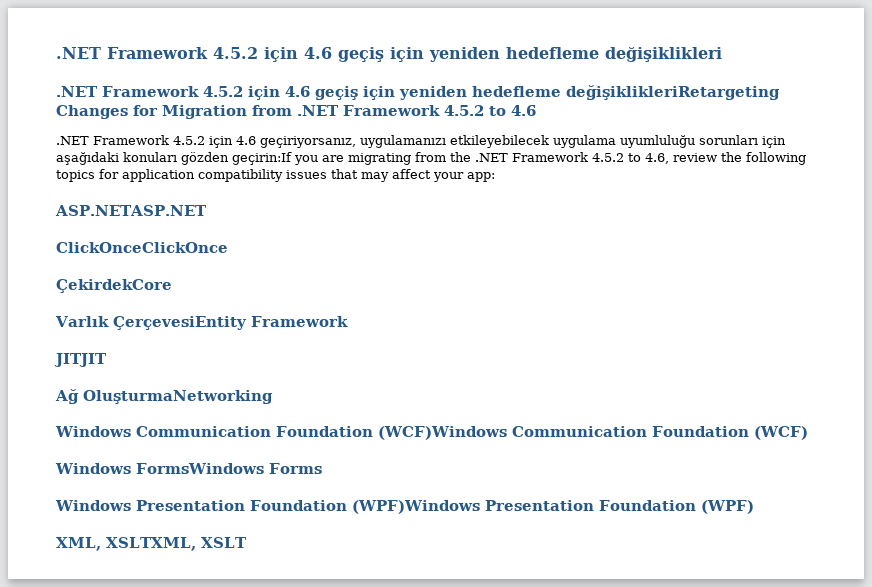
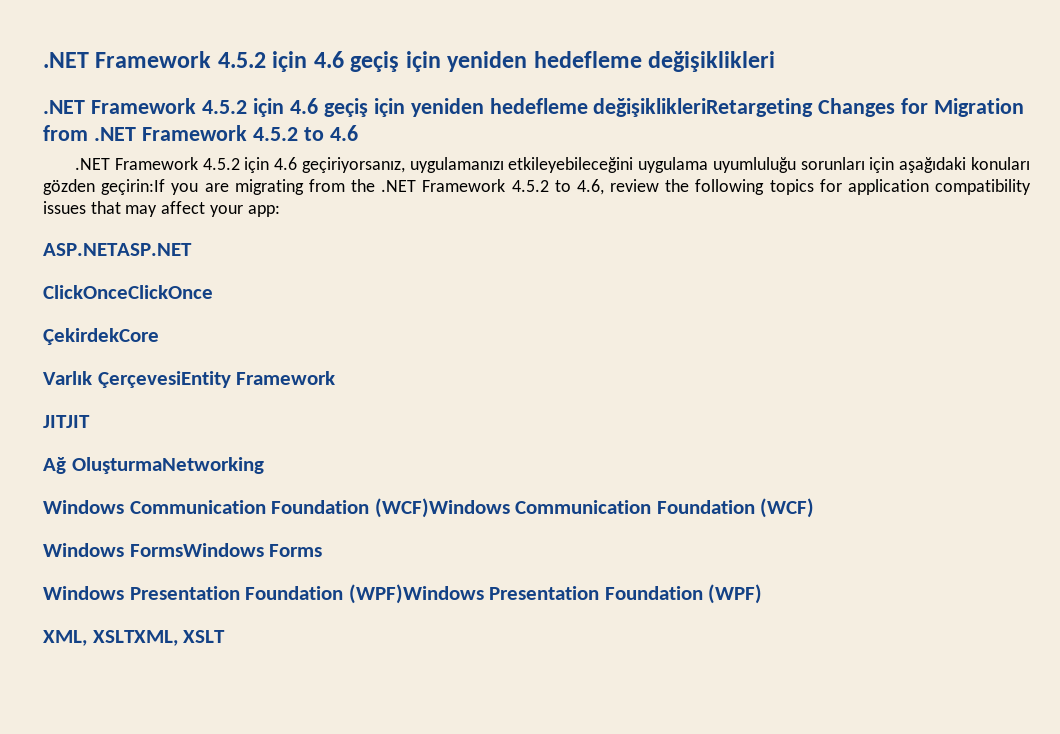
- .NET Framework 4.5.2 için 4.6 geçiriyorsanız, uygulamanızı etkileyebilecek uygulama uyumluluğu sorunları için aşağıdaki konuları gözden geçirin:If you are migrating from the .NET Framework 4.5.2 to 4.6, review the following topics for application compatibility issues that may affect your app:
+ .NET Framework 4.5.2 için 4.6 geçiriyorsanız, uygulamanızı etkileyebileceğini uygulama uyumluluğu sorunları için aşağıdaki konuları gözden geçirin:If you are migrating from the .NET Framework 4.5.2 to 4.6, review the following topics for application compatibility issues that may affect your app:

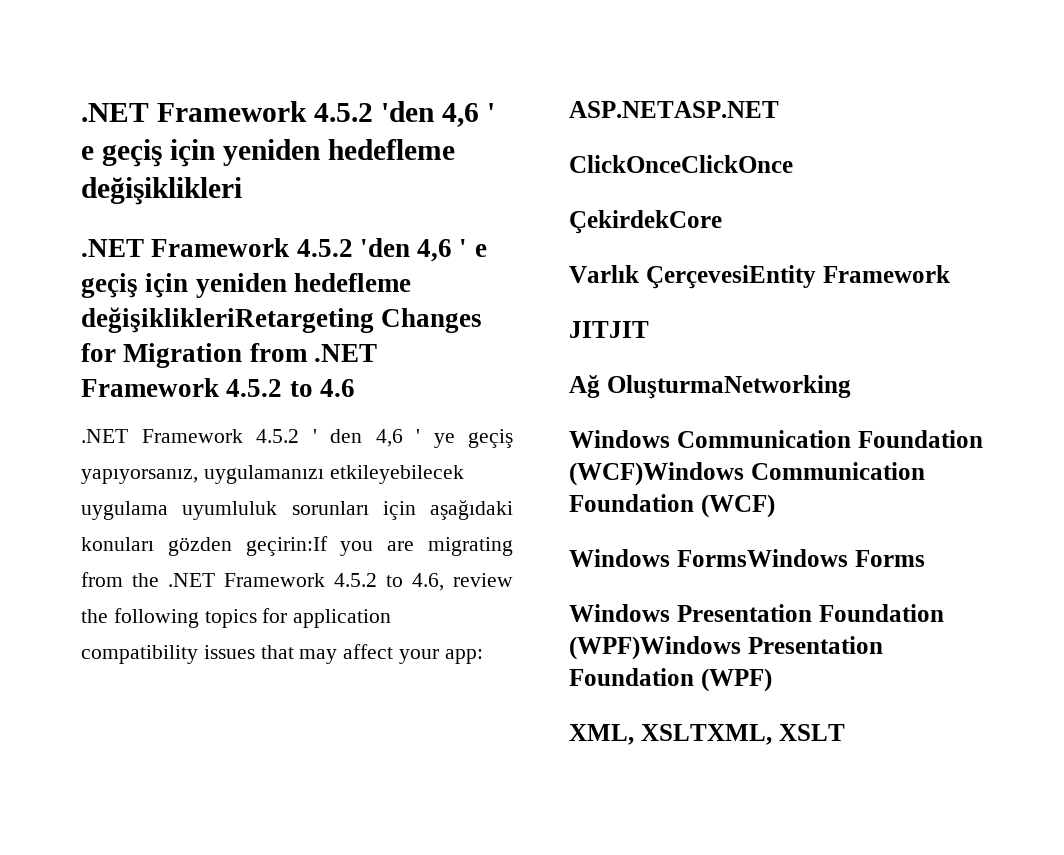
- .NET Framework 4.5.2 için 4.6 geçiş için yeniden hedefleme değişiklikleri
+ .NET Framework 4.5.2 'den 4,6 ' e geçiş için yeniden hedefleme değişiklikleri
- .NET Framework 4.5.2 için 4.6 geçiş için yeniden hedefleme değişiklikleriRetargeting Changes for Migration from .NET Framework 4.5.2 to 4.6
+ .NET Framework 4.5.2 'den 4,6 ' e geçiş için yeniden hedefleme değişiklikleriRetargeting Changes for Migration from .NET Framework 4.5.2 to 4.6
- .NET Framework 4.5.2 için 4.6 geçiriyorsanız, uygulamanızı etkileyebileceğini uygulama uyumluluğu sorunları için aşağıdaki konuları gözden geçirin:If you are migrating from the .NET Framework 4.5.2 to 4.6, review the following topics for application compatibility issues that may affect your app:
+ .NET Framework 4.5.2 ' den 4,6 ' ye geçiş yapıyorsanız, uygulamanızı etkileyebilecek uygulama uyumluluk sorunları için aşağıdaki konuları gözden geçirin:If you are migrating from the .NET Framework 4.5.2 to 4.6, review the following topics for application compatibility issues that may affect your app:

